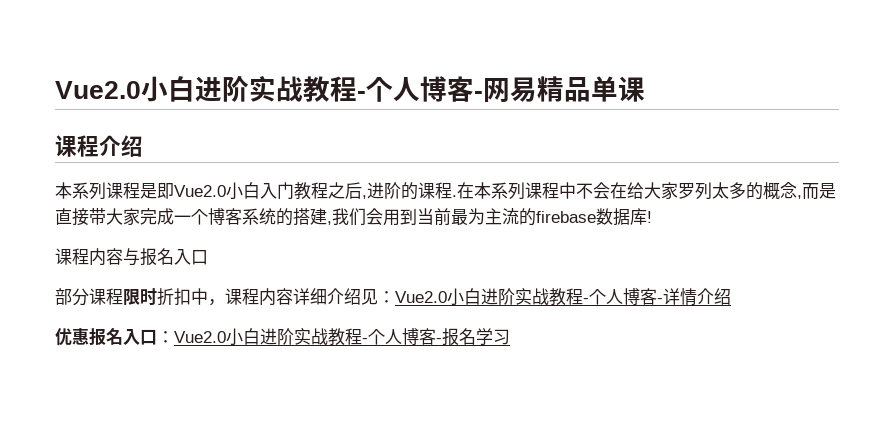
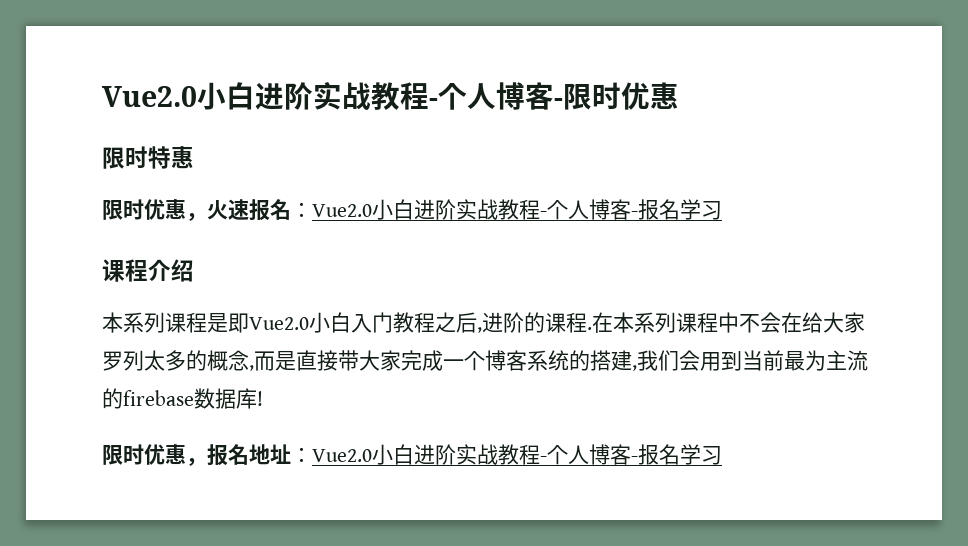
- Vue2.0小白进阶实战教程-个人博客-网易精品单课
+ Vue2.0小白进阶实战教程-个人博客-限时优惠
+ 限时特惠
+ 限时优惠，火速报名：Vue2.0小白进阶实战教程-个人博客-报名学习
- 课程内容与报名入口
- 部分课程限时折扣中，课程内容详细介绍见：Vue2.0小白进阶实战教程-个人博客-详情介绍
- 优惠报名入口：Vue2.0小白进阶实战教程-个人博客-报名学习
+ 限时优惠，报名地址：Vue2.0小白进阶实战教程-个人博客-报名学习

